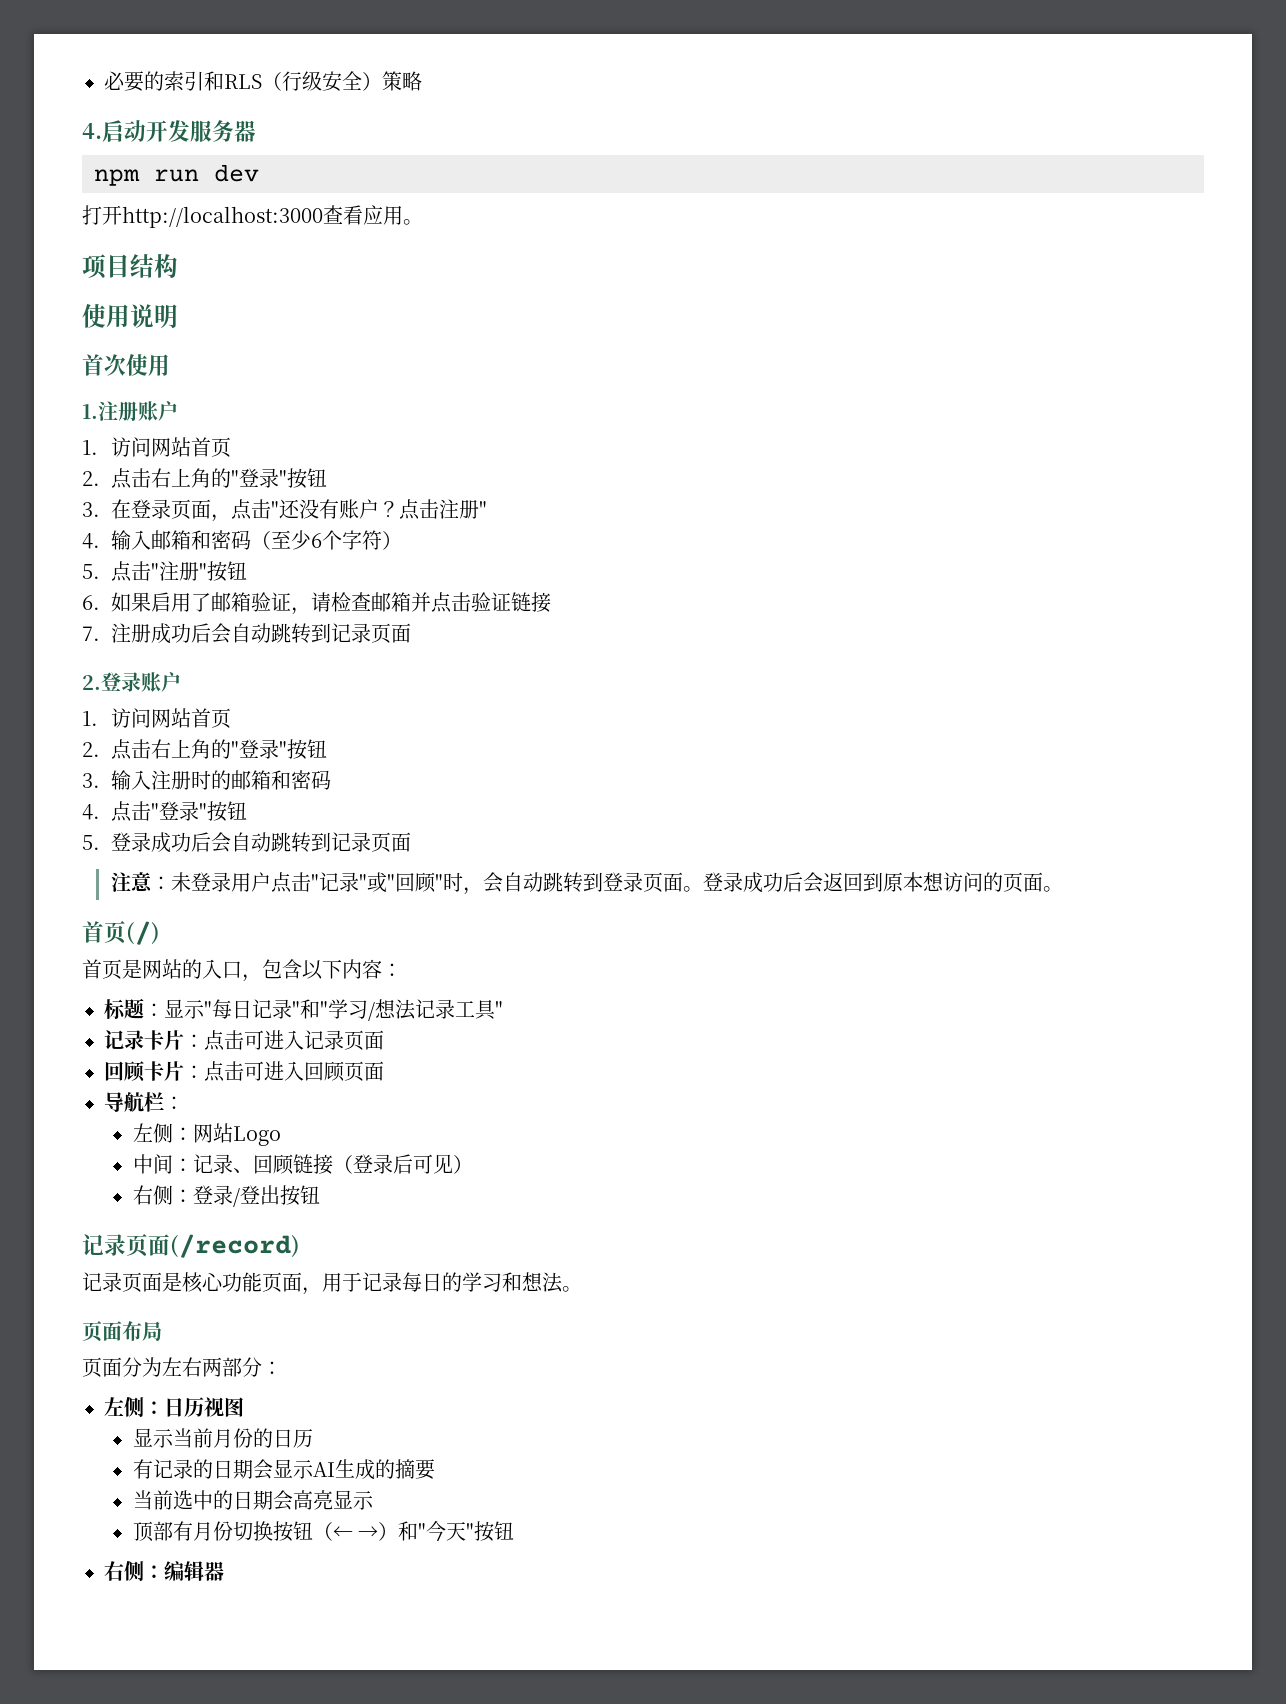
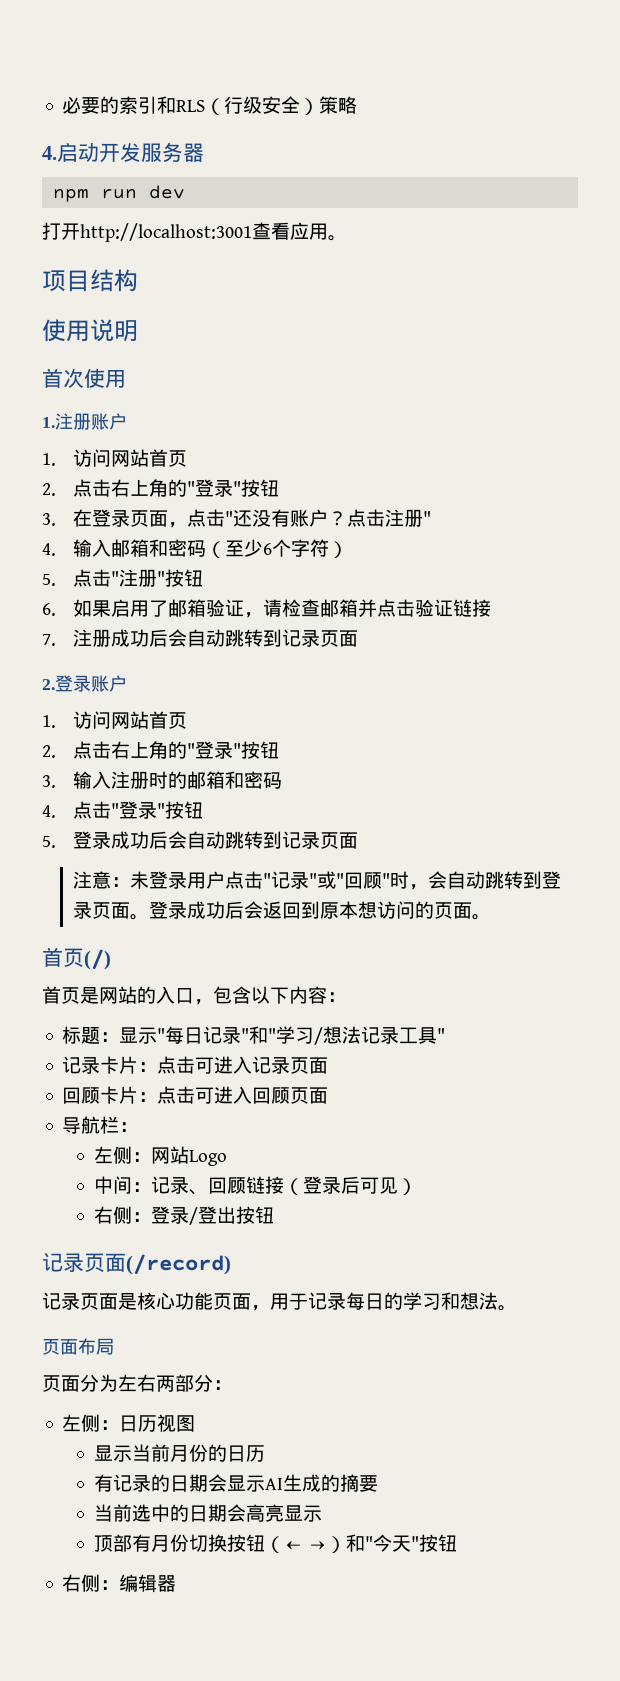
- 打开http://localhost:3000查看应用。
+ 打开http://localhost:3001查看应用。

